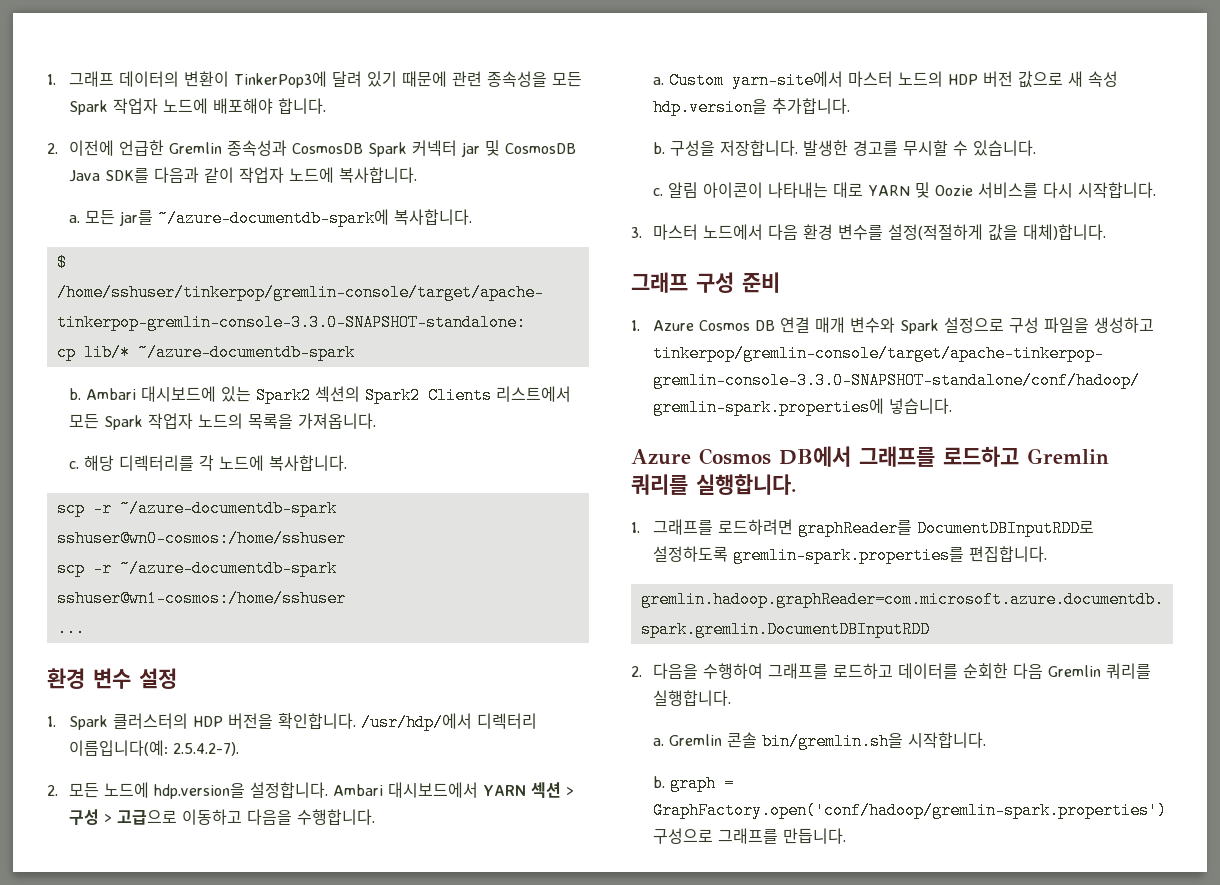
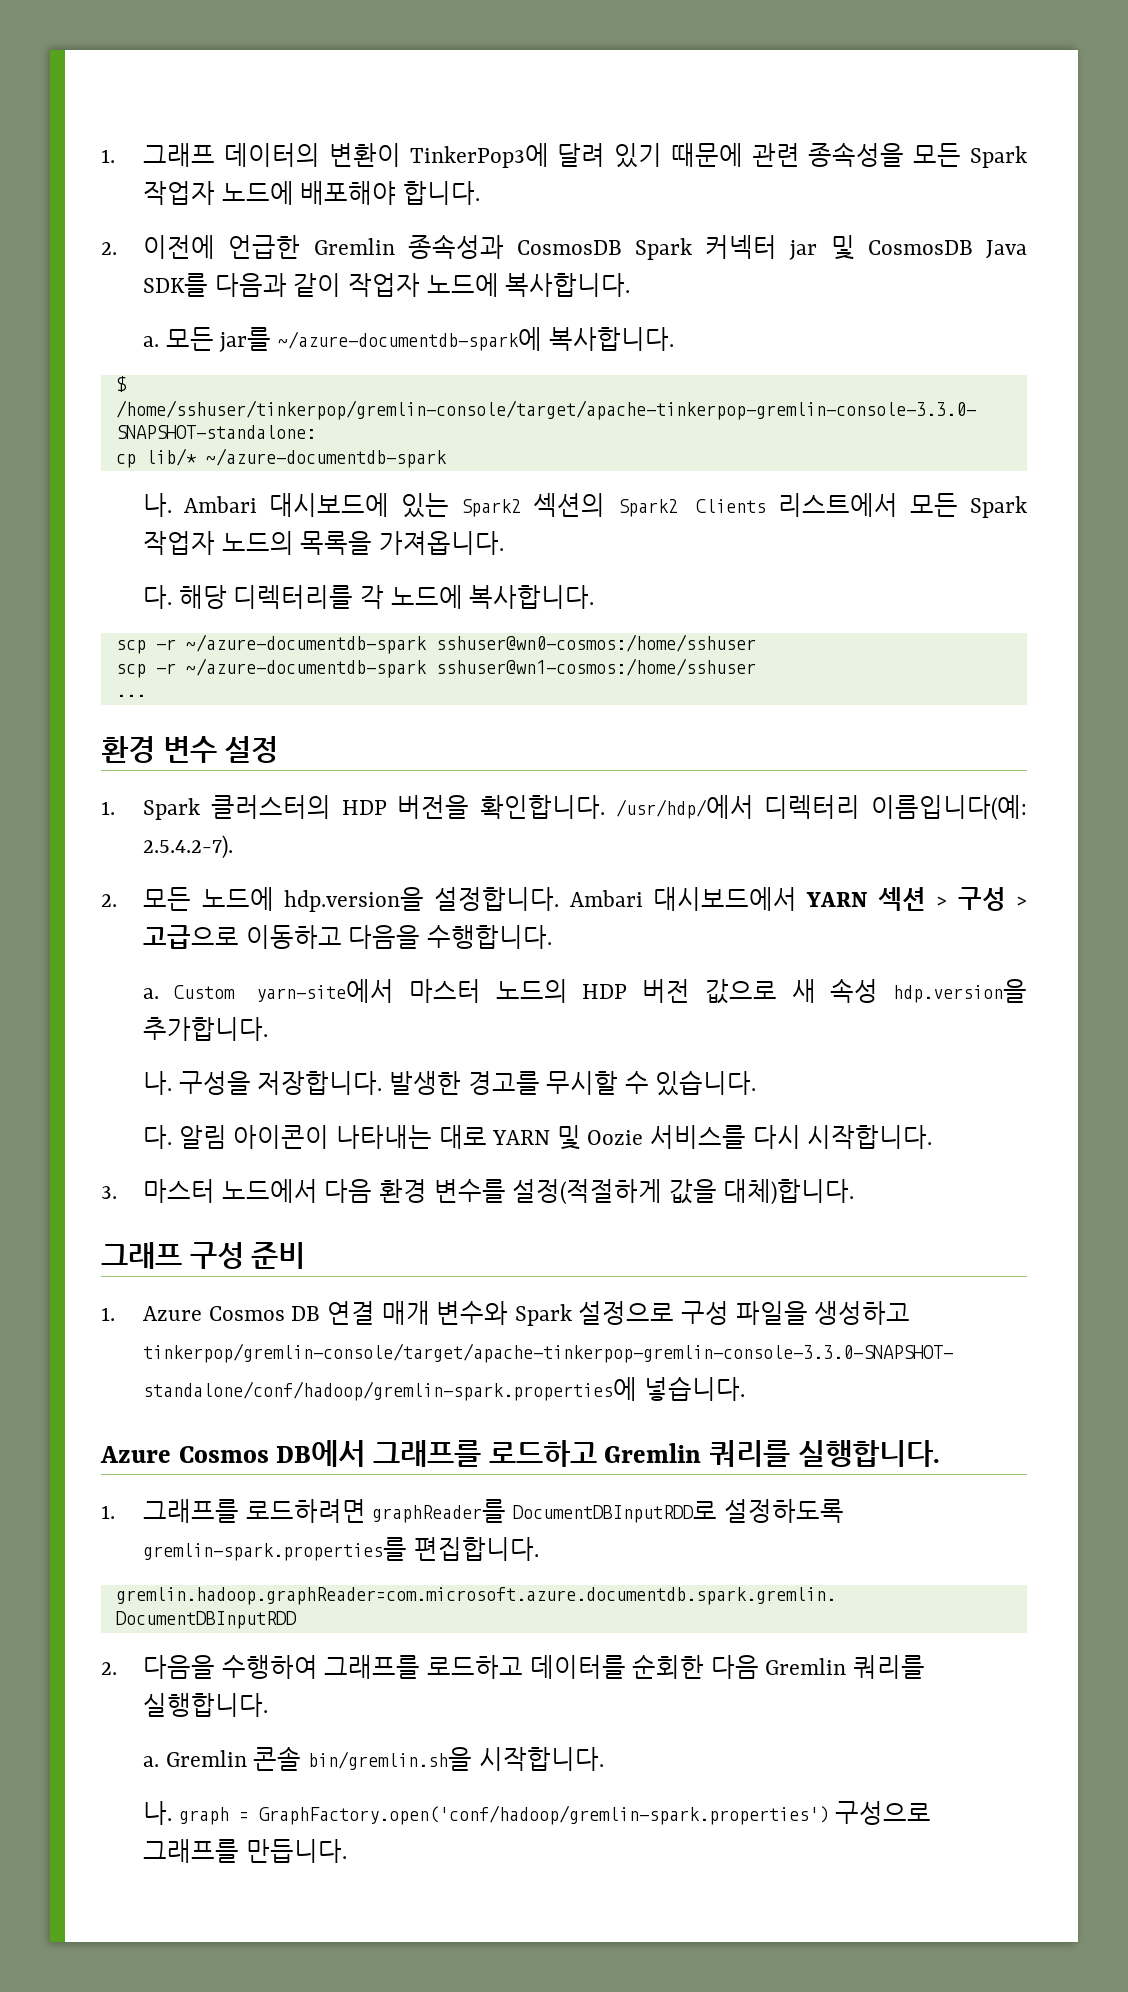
  cp lib/* ~/azure-documentdb-spark
- b.
+ 나.
  Ambari 대시보드에 있는 Spark2 섹션의 Spark2 Clients 리스트에서 모든 Spark 작업자 노드의 목록을 가져옵니다.
- c.
+ 다.
  Custom yarn-site에서 마스터 노드의 HDP 버전 값으로 새 속성 hdp.version을 추가합니다.
- b.
+ 나.
  발생한 경고를 무시할 수 있습니다.
- c.
+ 다.
- b. graph = GraphFactory.open('conf/hadoop/gremlin-spark.properties') 구성으로 그래프를 만듭니다.
+ 나. graph = GraphFactory.open('conf/hadoop/gremlin-spark.properties') 구성으로 그래프를 만듭니다.

